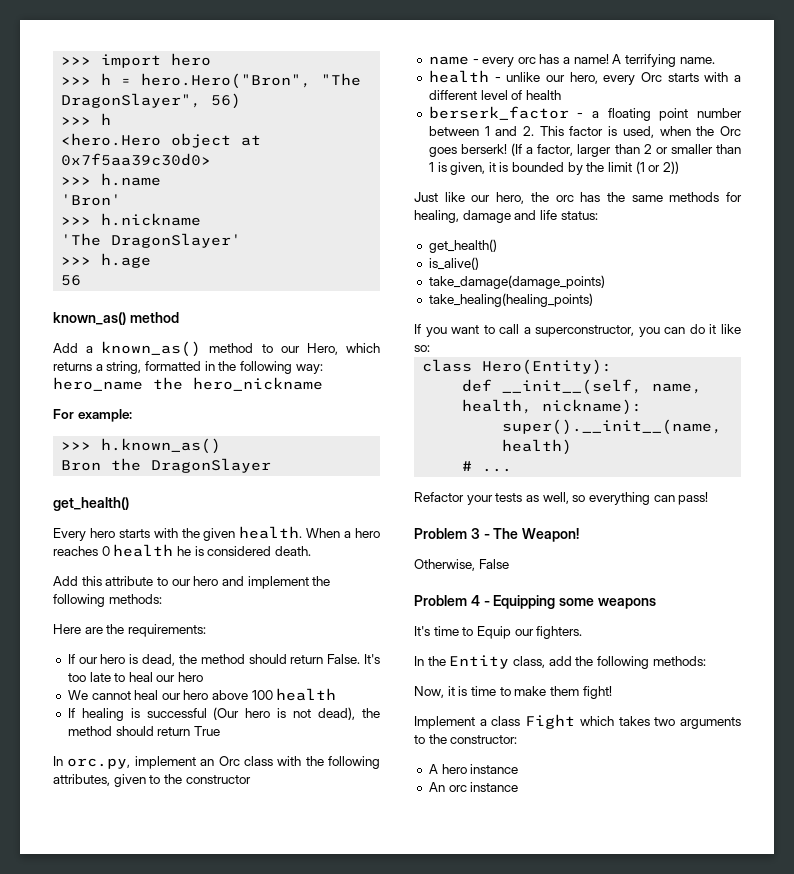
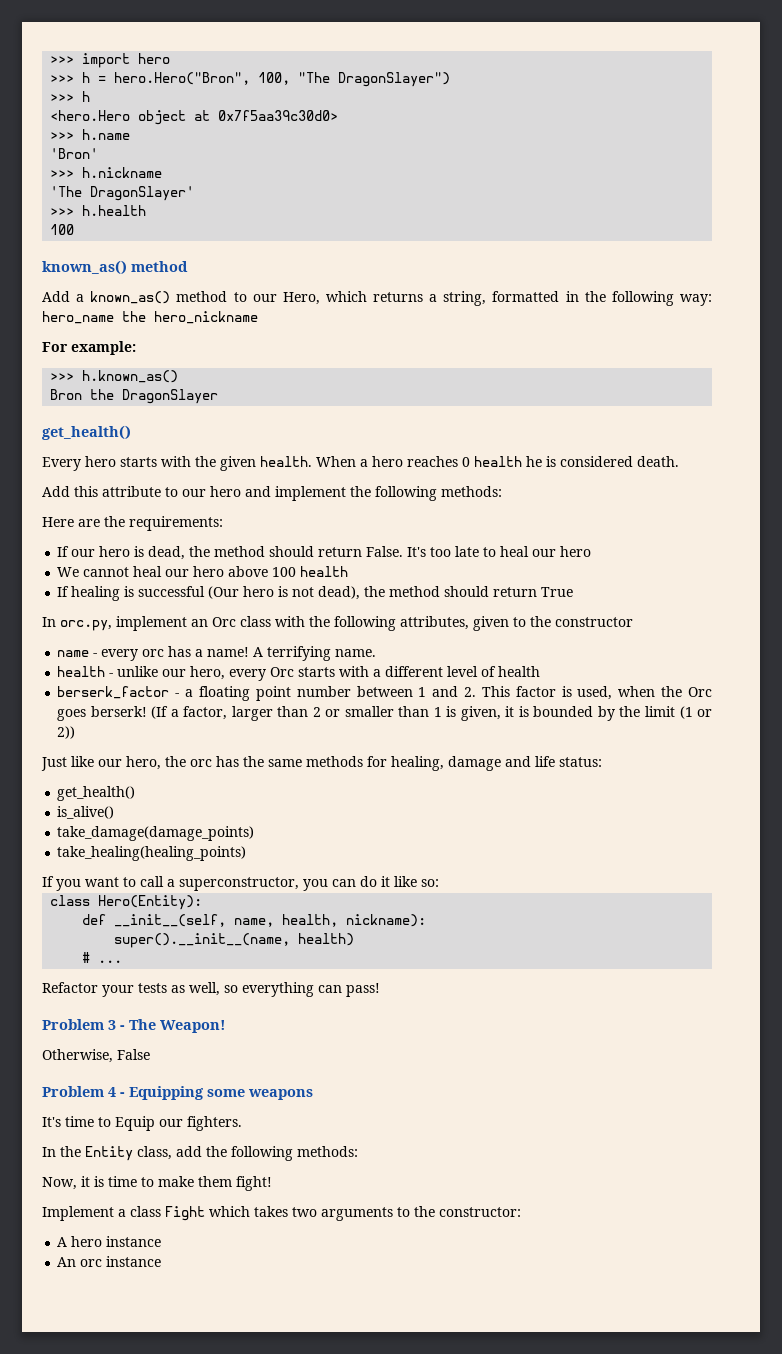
- >>> h = hero.Hero("Bron", "The DragonSlayer", 56)
+ >>> h = hero.Hero("Bron", 100, "The DragonSlayer")
- >>> h.age
- 56
+ >>> h.health
+ 100

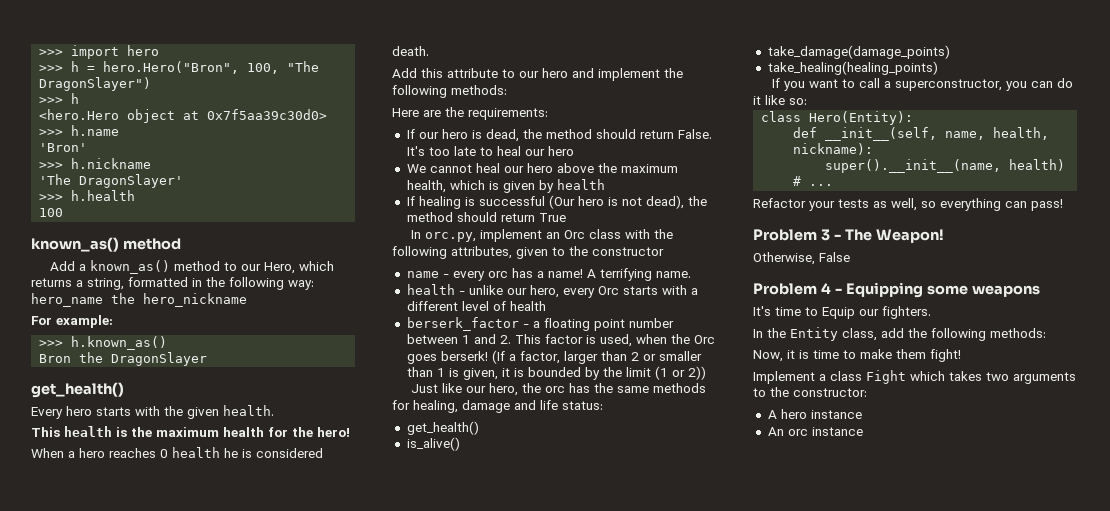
- Every hero starts with the given health. When a hero reaches 0 health he is considered death.
+ Every hero starts with the given health.
+ This health is the maximum health for the hero!
+ When a hero reaches 0 health he is considered death.
- We cannot heal our hero above 100 health
+ We cannot heal our hero above the maximum health, which is given by health

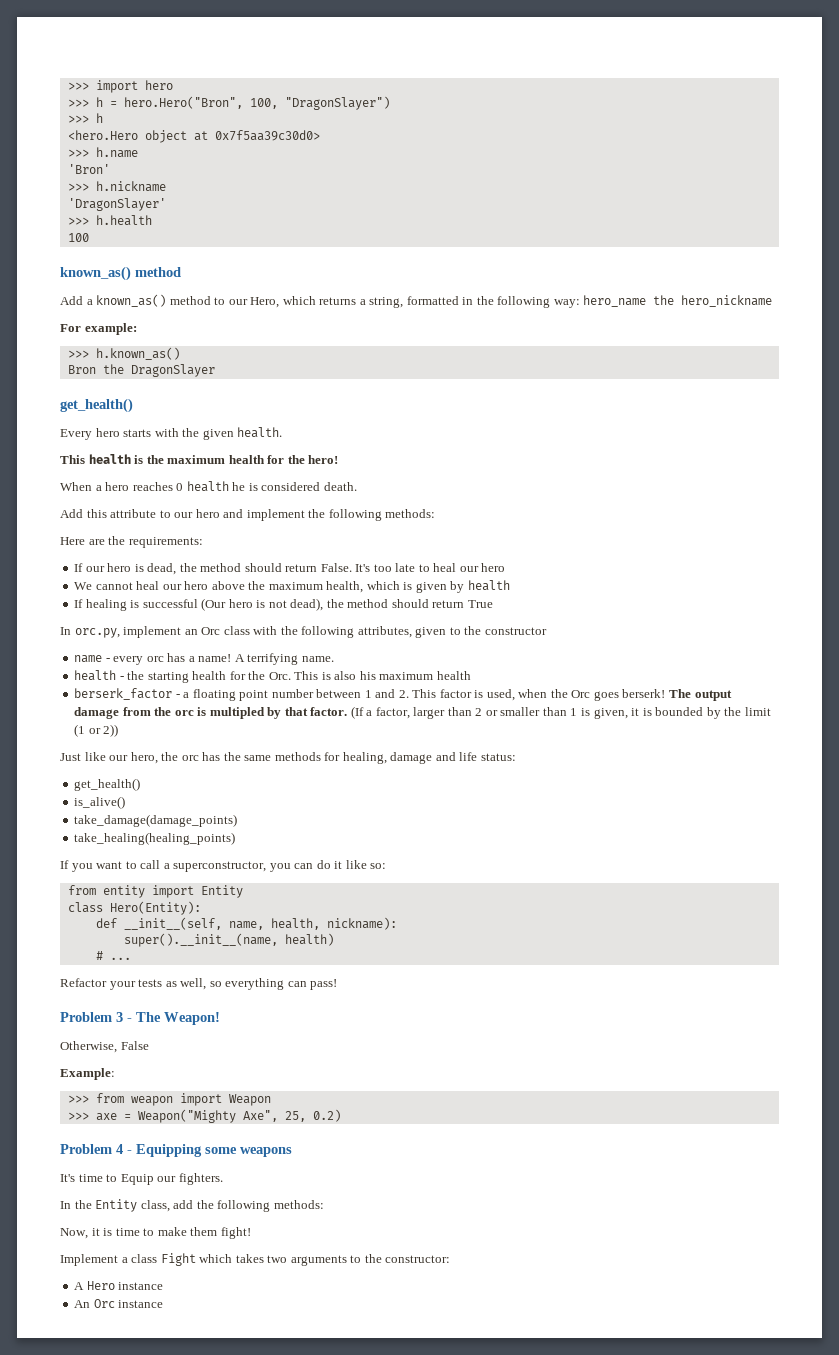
- >>> h = hero.Hero("Bron", 100, "The DragonSlayer")
+ >>> h = hero.Hero("Bron", 100, "DragonSlayer")
- 'The DragonSlayer'
+ 'DragonSlayer'
- health - unlike our hero, every Orc starts with a different level of health
+ health - the starting health for the Orc. This is also his maximum health
+ The output damage from the orc is multipled by that factor.
+ from entity import Entity
+ Example:
+ >>> from weapon import Weapon
+ >>> axe = Weapon("Mighty Axe", 25, 0.2)
- A hero instance
+ A Hero instance
- An orc instance
+ An Orc instance

